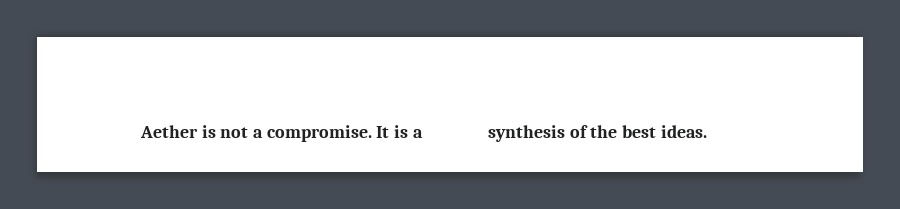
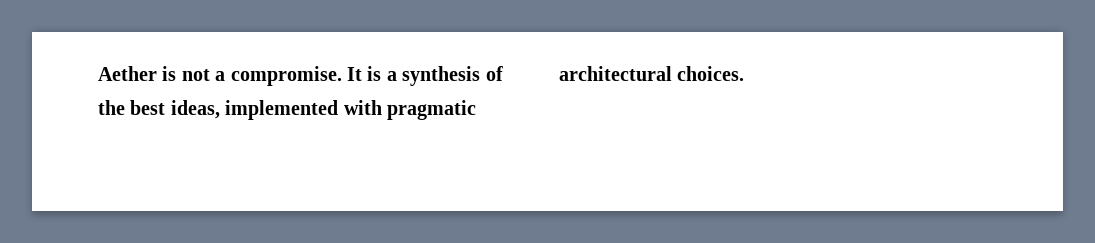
- It is a synthesis of the best ideas.
+ It is a synthesis of the best ideas, implemented with pragmatic architectural choices.

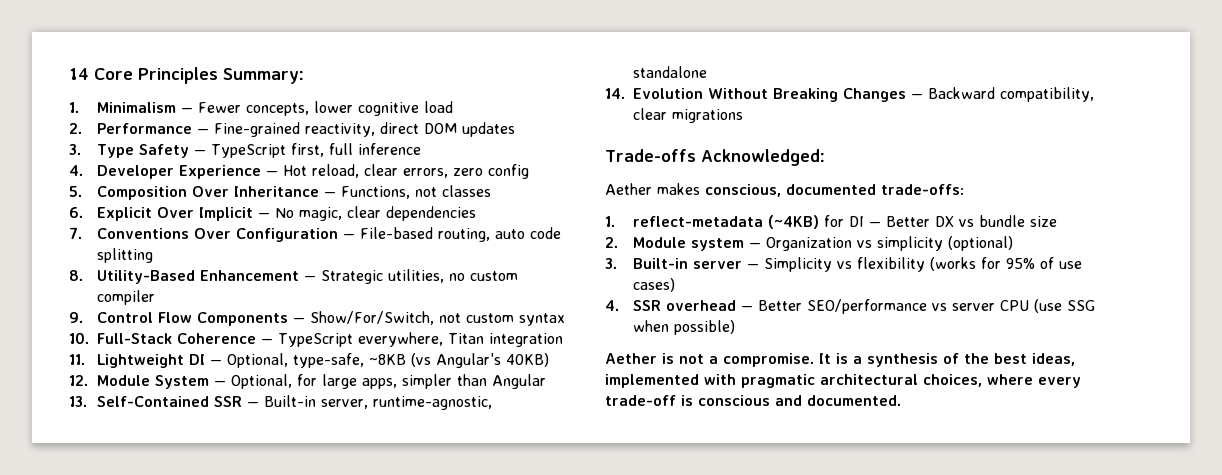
+ 14 Core Principles Summary:
+ 1. Minimalism — Fewer concepts, lower cognitive load
+ 2. Performance — Fine-grained reactivity, direct DOM updates
+ 3. Type Safety — TypeScript first, full inference
+ 4. Developer Experience — Hot reload, clear errors, zero config
+ 5. Composition Over Inheritance — Functions, not classes
+ 6. Explicit Over Implicit — No magic, clear dependencies
+ 7. Conventions Over Configuration — File-based routing, auto code splitting
+ 8. Utility-Based Enhancement — Strategic utilities, no custom compiler
+ 9. Control Flow Components — Show/For/Switch, not custom syntax
+ 10. Full-Stack Coherence — TypeScript everywhere, Titan integration
+ 11. Lightweight DI — Optional, type-safe, ~8KB (vs Angular's 40KB)
+ 12. Module System — Optional, for large apps, simpler than Angular
+ 13. Self-Contained SSR — Built-in server, runtime-agnostic, standalone
+ 14. Evolution Without Breaking Changes — Backward compatibility, clear migrations
+ Trade-offs Acknowledged:
+ Aether makes conscious, documented trade-offs:
+ 1. reflect-metadata (~4KB) for DI — Better DX vs bundle size
+ 2. Module system — Organization vs simplicity (optional)
+ 3. Built-in server — Simplicity vs flexibility (works for 95% of use cases)
+ 4. SSR overhead — Better SEO/performance vs server CPU (use SSG when possible)
- It is a synthesis of the best ideas, implemented with pragmatic architectural choices.
+ It is a synthesis of the best ideas, implemented with pragmatic architectural choices, where every trade-off is conscious and documented.

